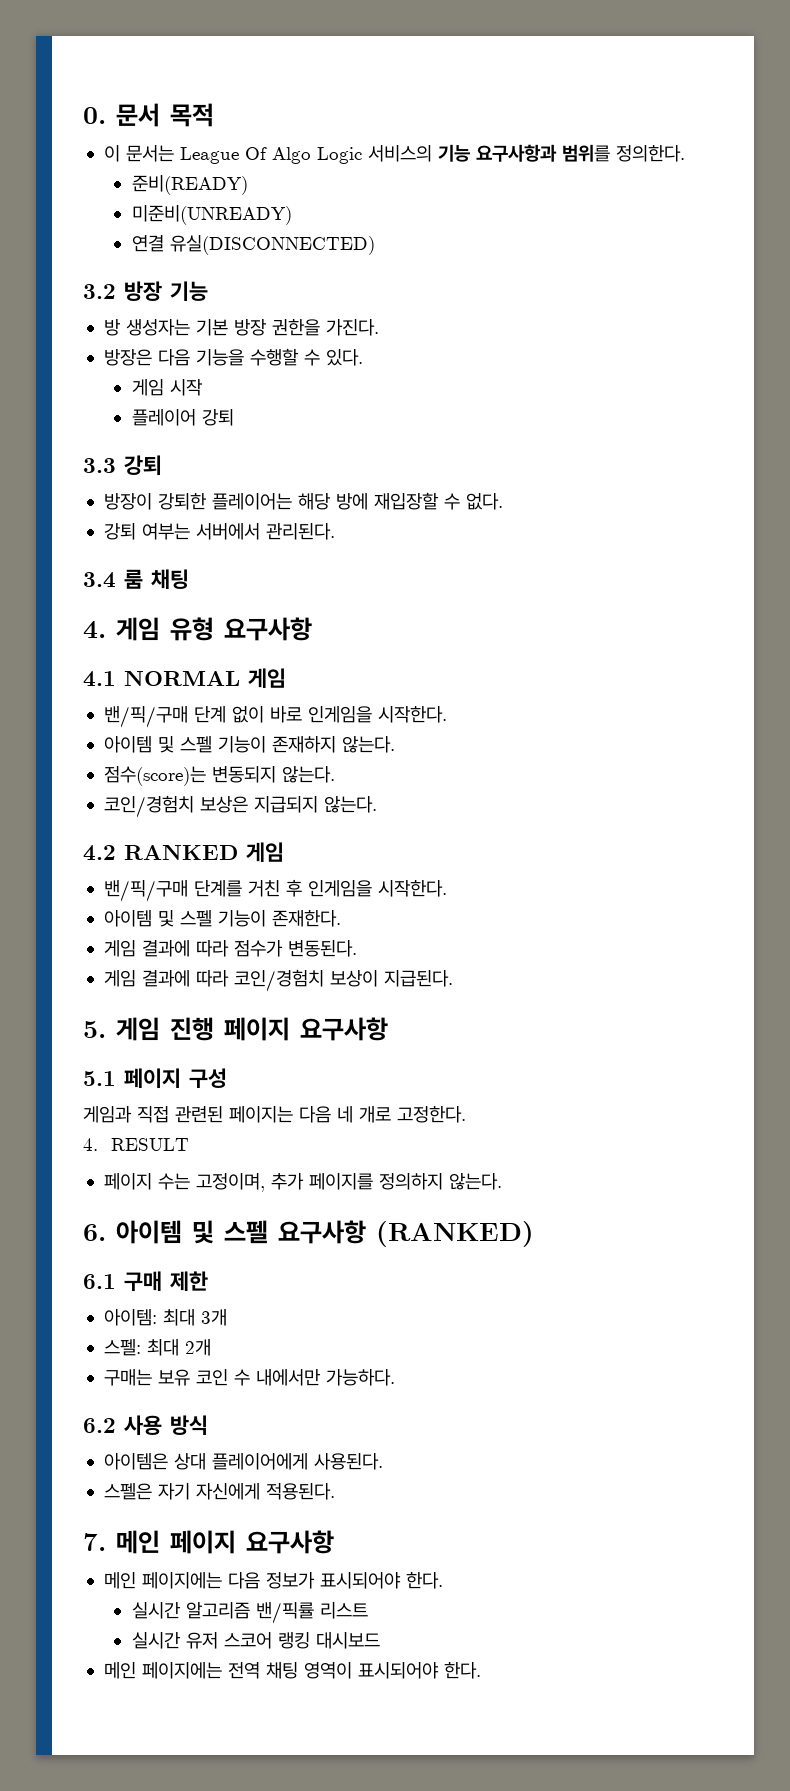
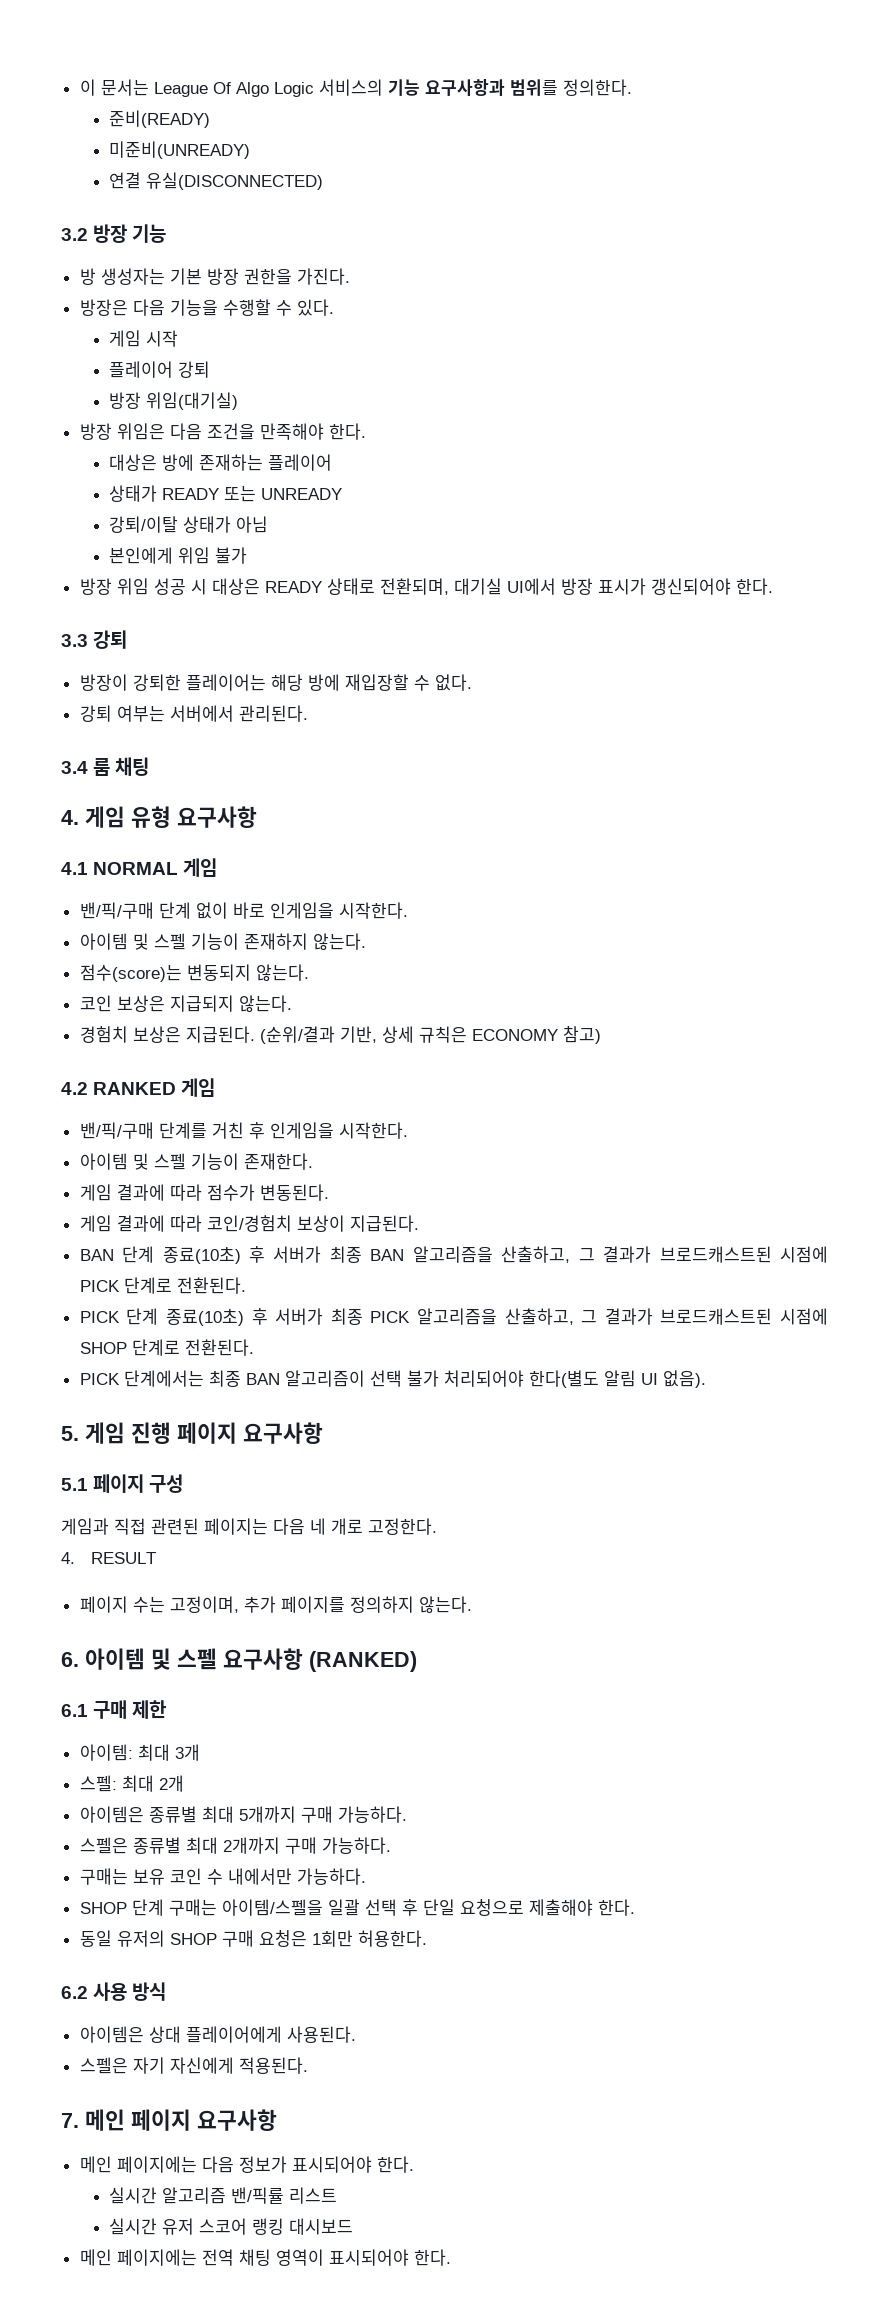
- 0. 문서 목적
+ 방장 위임(대기실)
+ 방장 위임은 다음 조건을 만족해야 한다.
+ 대상은 방에 존재하는 플레이어
+ 상태가 READY 또는 UNREADY
+ 강퇴/이탈 상태가 아님
+ 본인에게 위임 불가
+ 방장 위임 성공 시 대상은 READY 상태로 전환되며, 대기실 UI에서 방장 표시가 갱신되어야 한다.
- 코인/경험치 보상은 지급되지 않는다.
+ 코인 보상은 지급되지 않는다.
+ 경험치 보상은 지급된다. (순위/결과 기반, 상세 규칙은 ECONOMY 참고)
+ BAN 단계 종료(10초) 후 서버가 최종 BAN 알고리즘을 산출하고, 그 결과가 브로드캐스트된 시점에 PICK 단계로 전환된다.
+ PICK 단계 종료(10초) 후 서버가 최종 PICK 알고리즘을 산출하고, 그 결과가 브로드캐스트된 시점에 SHOP 단계로 전환된다.
+ PICK 단계에서는 최종 BAN 알고리즘이 선택 불가 처리되어야 한다(별도 알림 UI 없음).
+ 아이템은 종류별 최대 5개까지 구매 가능하다.
+ 스펠은 종류별 최대 2개까지 구매 가능하다.
+ SHOP 단계 구매는 아이템/스펠을 일괄 선택 후 단일 요청으로 제출해야 한다.
+ 동일 유저의 SHOP 구매 요청은 1회만 허용한다.

